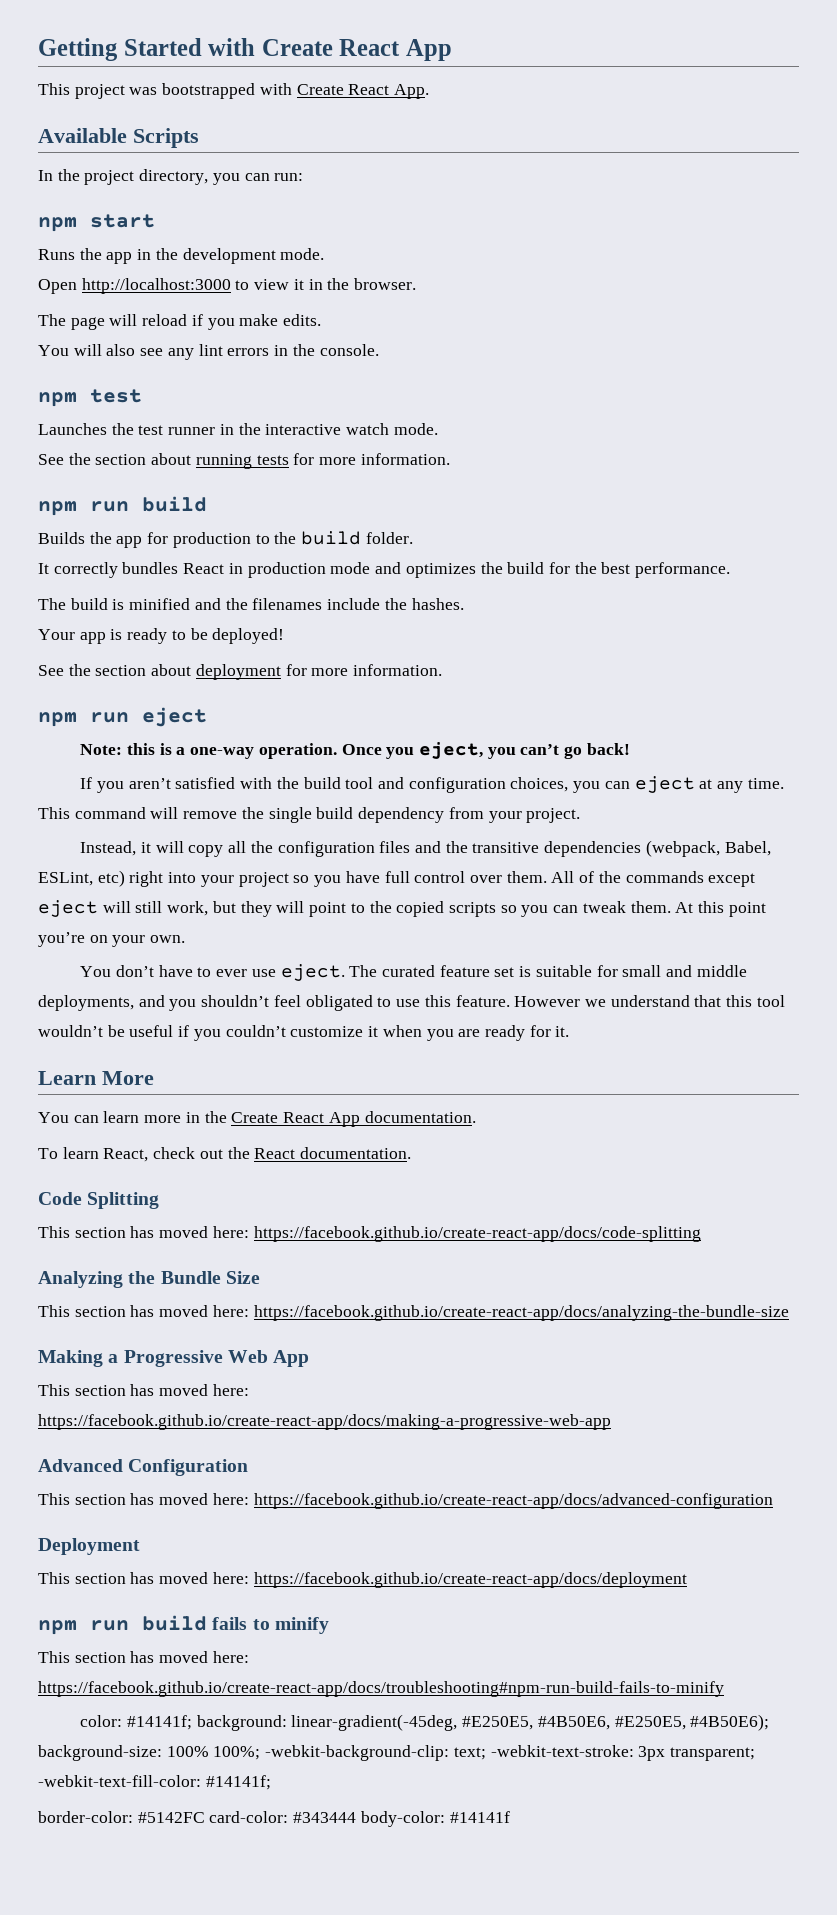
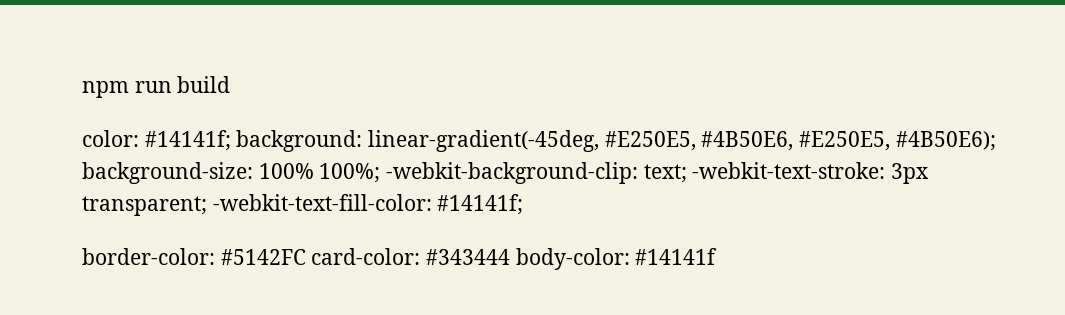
- Getting Started with Create React App
- This project was bootstrapped with Create React App.
- Available Scripts
- In the project directory, you can run:
- npm start
- Runs the app in the development mode.
- Open http://localhost:3000 to view it in the browser.
- The page will reload if you make edits.
- You will also see any lint errors in the console.
- npm test
- Launches the test runner in the interactive watch mode.
- See the section about running tests for more information.
  npm run build
- Builds the app for production to the build folder.
- It correctly bundles React in production mode and optimizes the build for the best performance.
- The build is minified and the filenames include the hashes.
- Your app is ready to be deployed!
- See the section about deployment for more information.
- npm run eject
- Note: this is a one-way operation. Once you eject, you can’t go back!
- If you aren’t satisfied with the build tool and configuration choices, you can eject at any time. This command will remove the single build dependency from your project.
- Instead, it will copy all the configuration files and the transitive dependencies (webpack, Babel, ESLint, etc) right into your project so you have full control over them. All of the commands except eject will still work, but they will point to the copied scripts so you can tweak them. At this point you’re on your own.
- You don’t have to ever use eject. The curated feature set is suitable for small and middle deployments, and you shouldn’t feel obligated to use this feature. However we understand that this tool wouldn’t be useful if you couldn’t customize it when you are ready for it.
- Learn More
- You can learn more in the Create React App documentation.
- To learn React, check out the React documentation.
- Code Splitting
- This section has moved here: https://facebook.github.io/create-react-app/docs/code-splitting
- Analyzing the Bundle Size
- This section has moved here: https://facebook.github.io/create-react-app/docs/analyzing-the-bundle-size
- Making a Progressive Web App
- This section has moved here: https://facebook.github.io/create-react-app/docs/making-a-progressive-web-app
- Advanced Configuration
- This section has moved here: https://facebook.github.io/create-react-app/docs/advanced-configuration
- Deployment
- This section has moved here: https://facebook.github.io/create-react-app/docs/deployment
- npm run build fails to minify
- This section has moved here: https://facebook.github.io/create-react-app/docs/troubleshooting#npm-run-build-fails-to-minify

